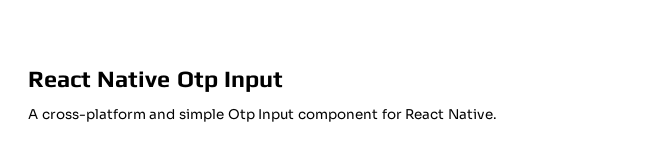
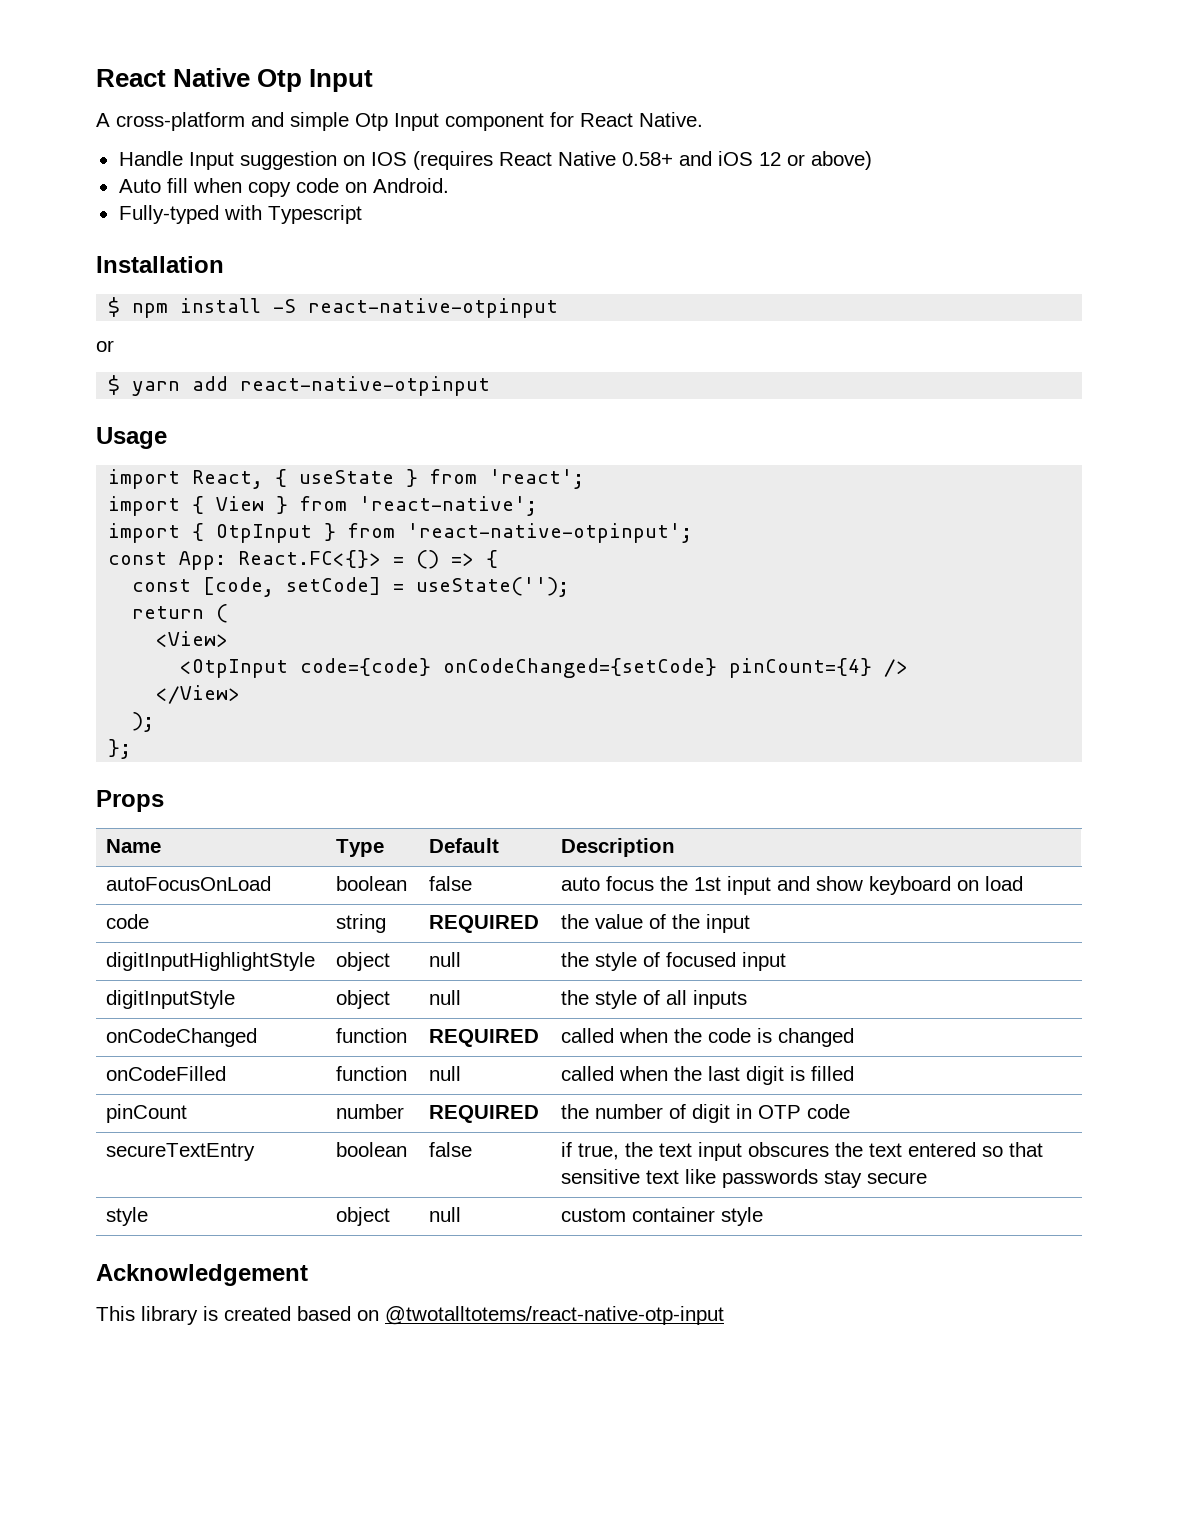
+ Handle Input suggestion on IOS (requires React Native 0.58+ and iOS 12 or above)
+ Auto fill when copy code on Android.
+ Fully-typed with Typescript
+ Installation
+ $ npm install -S react-native-otpinput
+ or
+ $ yarn add react-native-otpinput
+ Usage
+ import React, { useState } from 'react';
+ import { View } from 'react-native';
+ import { OtpInput } from 'react-native-otpinput';
+ const App: React.FC<{}> = () => {
+ const [code, setCode] = useState('');
+ return (
+ <View>
+ <OtpInput code={code} onCodeChanged={setCode} pinCount={4} />
+ </View>
+ );
+ };
+ Props
+ Name | Type | Default | Description
+ autoFocusOnLoad | boolean | false | auto focus the 1st input and show keyboard on load
+ code | string | REQUIRED | the value of the input
+ digitInputHighlightStyle | object | null | the style of focused input
+ digitInputStyle | object | null | the style of all inputs
+ onCodeChanged | function | REQUIRED | called when the code is changed
+ onCodeFilled | function | null | called when the last digit is filled
+ pinCount | number | REQUIRED | the number of digit in OTP code
+ secureTextEntry | boolean | false | if true, the text input obscures the text entered so that sensitive text like passwords stay secure
+ style | object | null | custom container style
+ Acknowledgement
+ This library is created based on @twotalltotems/react-native-otp-input

